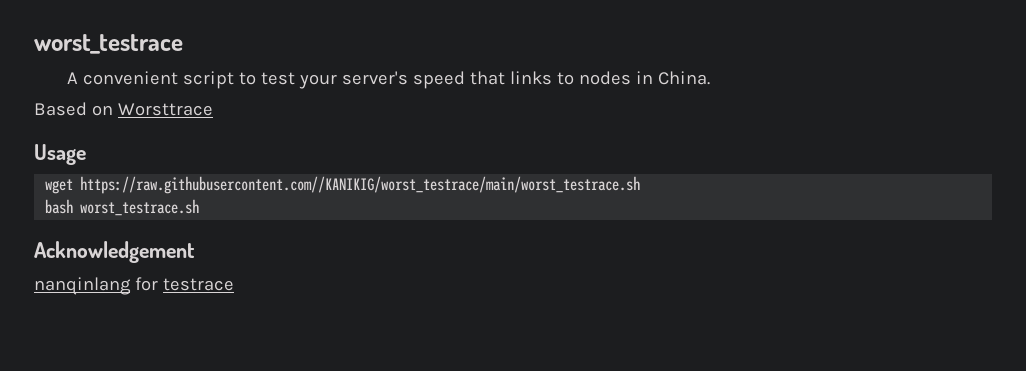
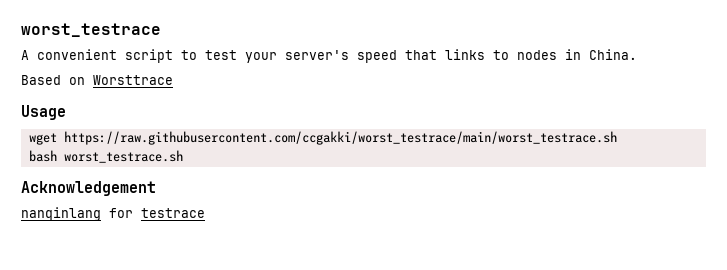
- wget https://raw.githubusercontent.com//KANIKIG/worst_testrace/main/worst_testrace.sh
+ wget https://raw.githubusercontent.com/ccgakki/worst_testrace/main/worst_testrace.sh

